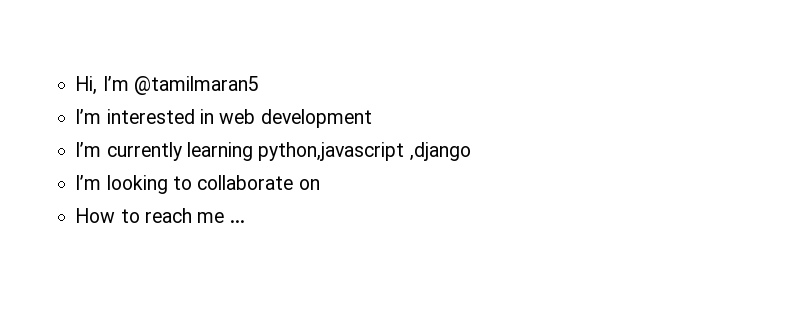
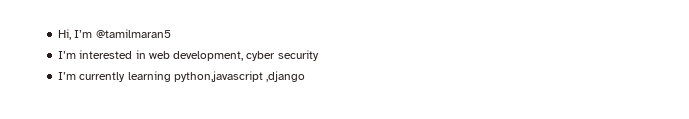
- I’m interested in web development
+ I’m interested in web development, cyber security
- I’m looking to collaborate on
- How to reach me ...

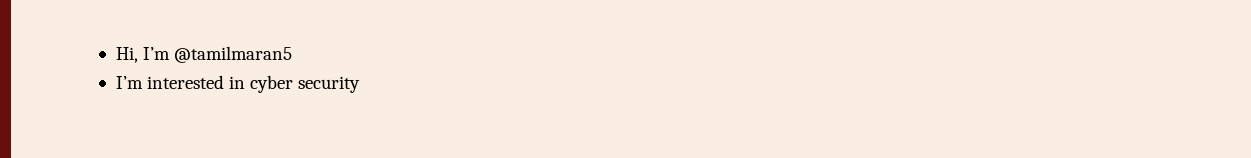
- I’m interested in web development, cyber security
+ I’m interested in cyber security
- I’m currently learning python,javascript ,django

